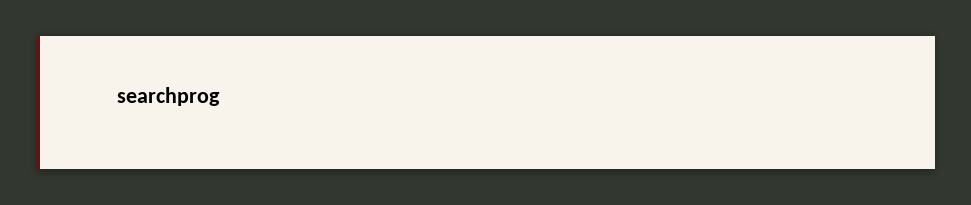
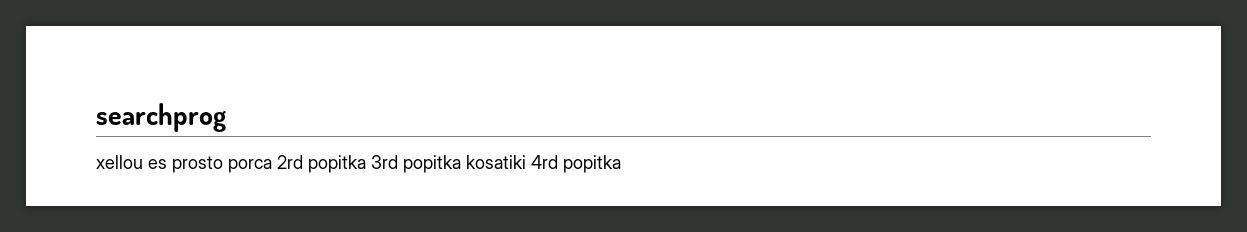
+ xellou es prosto porca 2rd popitka 3rd popitka kosatiki 4rd popitka

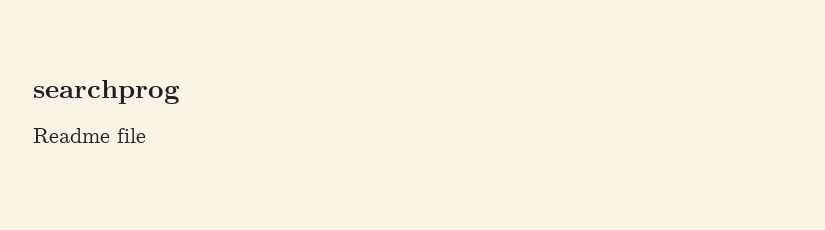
- xellou es prosto porca 2rd popitka 3rd popitka kosatiki 4rd popitka
+ Readme file

